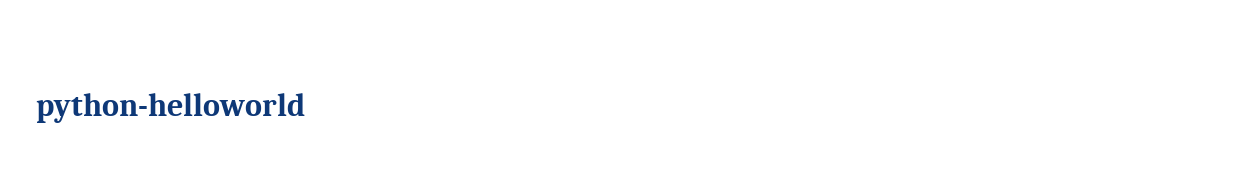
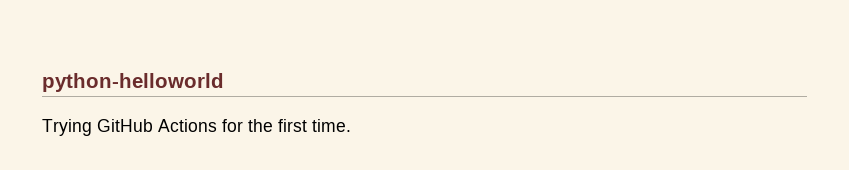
+ Trying GitHub Actions for the first time.

